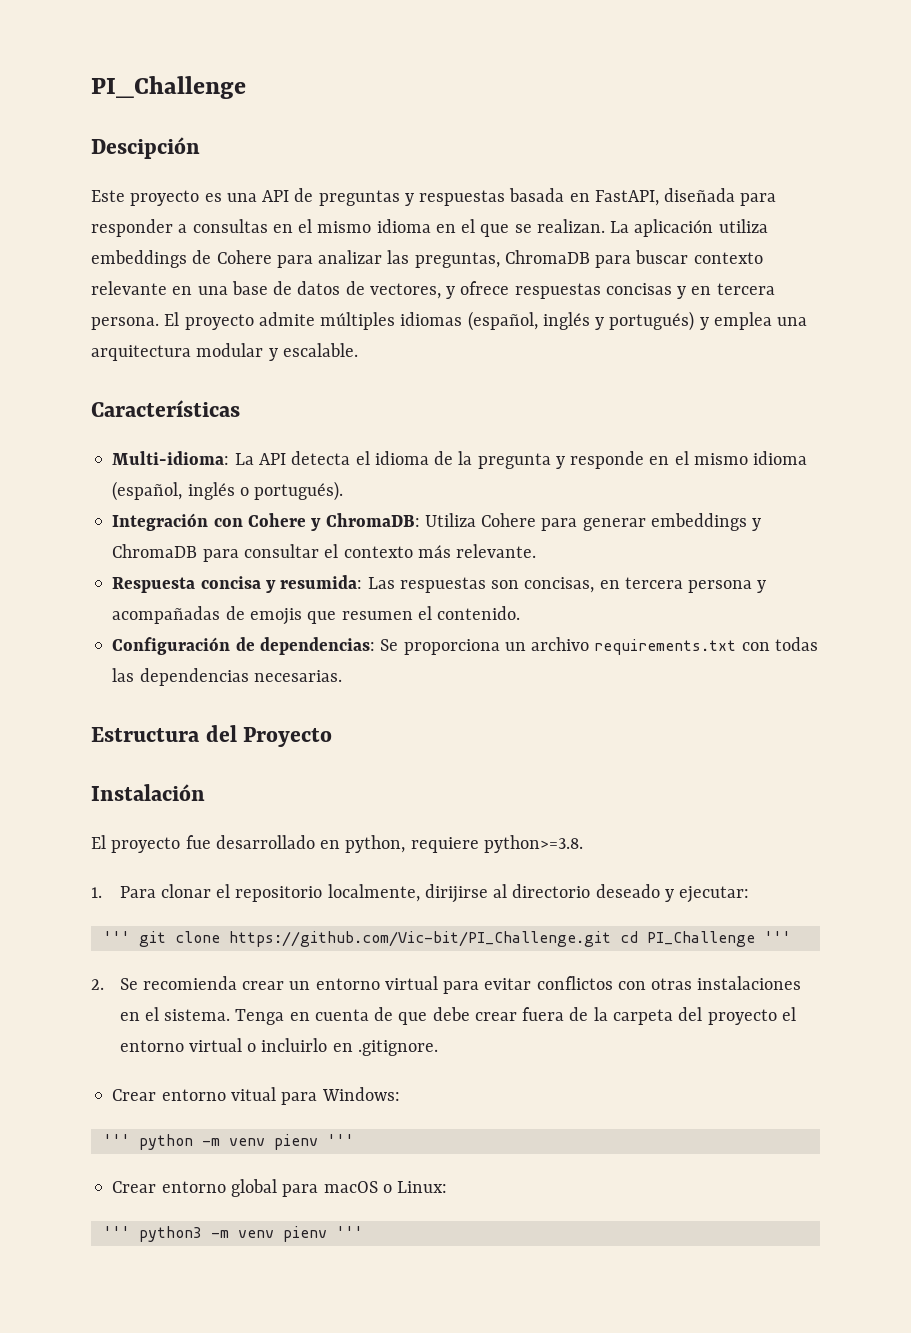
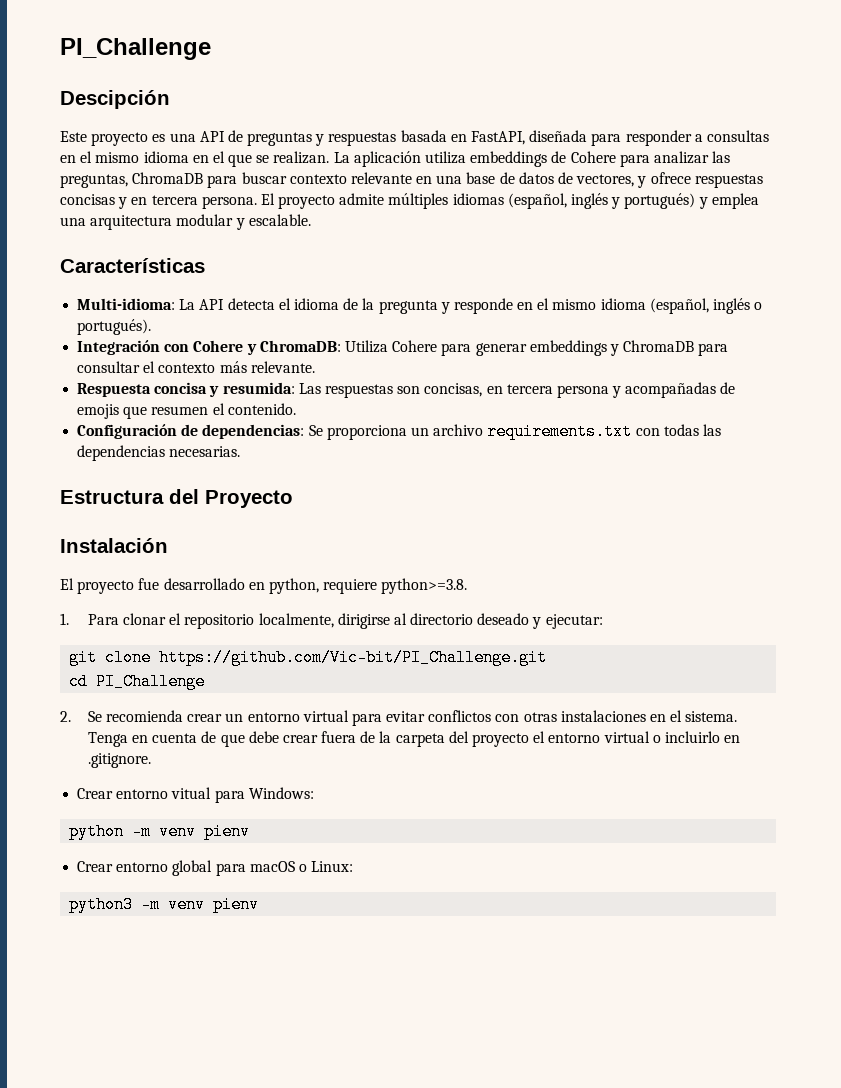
- 1. Para clonar el repositorio localmente, dirijirse al directorio deseado y ejecutar:
+ 1. Para clonar el repositorio localmente, dirigirse al directorio deseado y ejecutar:
- ''' git clone https://github.com/Vic-bit/PI_Challenge.git cd PI_Challenge '''
+ git clone https://github.com/Vic-bit/PI_Challenge.git
+ cd PI_Challenge
- ''' python -m venv pienv '''
+ python -m venv pienv
- ''' python3 -m venv pienv '''
+ python3 -m venv pienv

